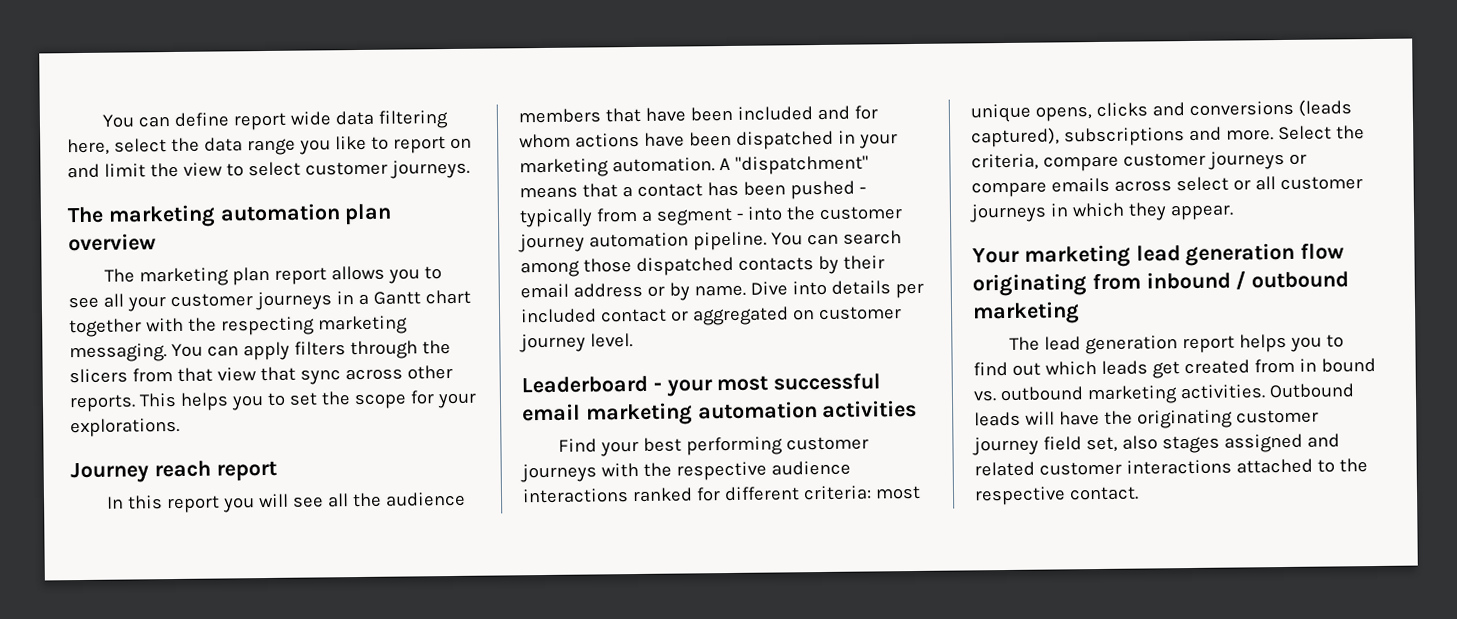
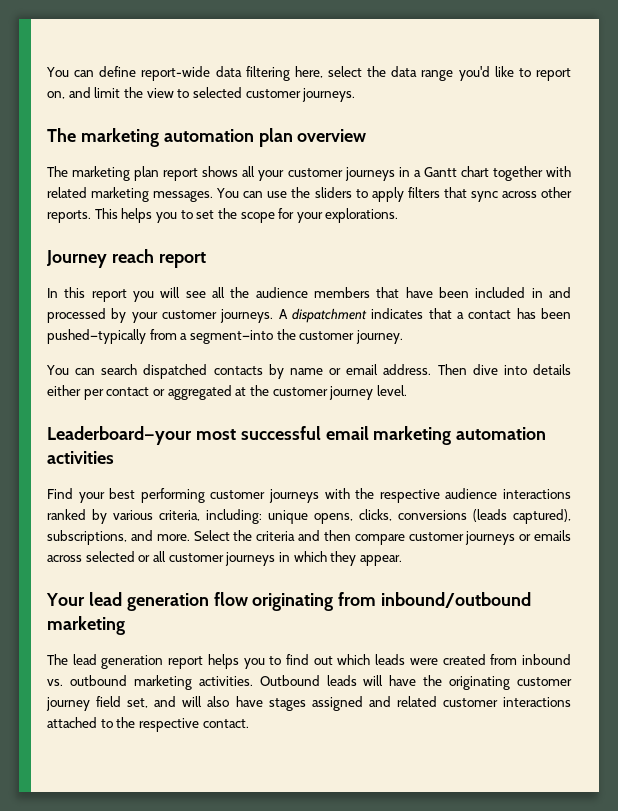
- You can define report wide data filtering here, select the data range you like to report on and limit the view to select customer journeys.
+ You can define report-wide data filtering here, select the data range you'd like to report on, and limit the view to selected customer journeys.
- The marketing plan report allows you to see all your customer journeys in a Gantt chart together with the respecting marketing messaging. You can apply filters through the slicers from that view that sync across other reports.
+ The marketing plan report shows all your customer journeys in a Gantt chart together with related marketing messages. You can use the sliders to apply filters that sync across other reports.
- In this report you will see all the audience members that have been included and for whom actions have been dispatched in your marketing automation. A "dispatchment" means that a contact has been pushed - typically from a segment - into the customer journey automation pipeline. You can search among those dispatched contacts by their email address or by name. Dive into details per included contact or aggregated on customer journey level.
+ In this report you will see all the audience members that have been included in and processed by your customer journeys. A dispatchment indicates that a contact has been pushed—typically from a segment—into the customer journey.
+ You can search dispatched contacts by name or email address. Then dive into details either per contact or aggregated at the customer journey level.
- Leaderboard - your most successful email marketing automation activities
+ Leaderboard—your most successful email marketing automation activities
- Find your best performing customer journeys with the respective audience interactions ranked for different criteria: most unique opens, clicks and conversions (leads captured), subscriptions and more.
+ Find your best performing customer journeys with the respective audience interactions ranked by various criteria, including: unique opens, clicks, conversions (leads captured), subscriptions, and more.
- Select the criteria, compare customer journeys or compare emails across select or all customer journeys in which they appear.
+ Select the criteria and then compare customer journeys or emails across selected or all customer journeys in which they appear.
- Your marketing lead generation flow originating from inbound / outbound marketing
+ Your lead generation flow originating from inbound/outbound marketing
- The lead generation report helps you to find out which leads get created from in bound vs. outbound marketing activities.
+ The lead generation report helps you to find out which leads were created from inbound vs. outbound marketing activities.
- Outbound leads will have the originating customer journey field set, also stages assigned and related customer interactions attached to the respective contact.
+ Outbound leads will have the originating customer journey field set, and will also have stages assigned and related customer interactions attached to the respective contact.

